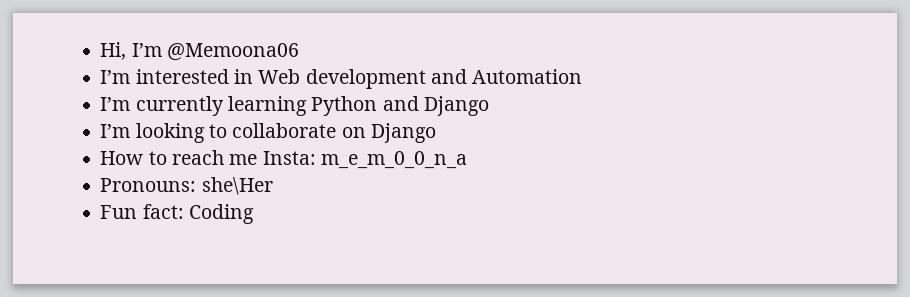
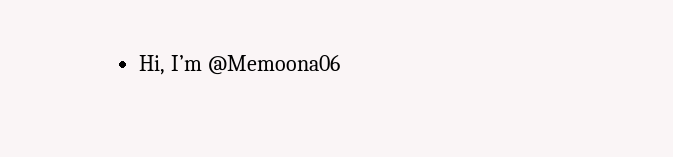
- I’m interested in Web development and Automation
- I’m currently learning Python and Django
- I’m looking to collaborate on Django
- How to reach me Insta: m_e_m_0_0_n_a
- Pronouns: she\Her
- Fun fact: Coding

